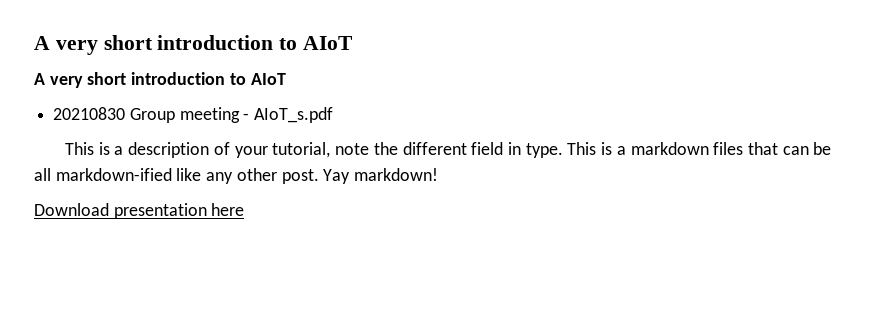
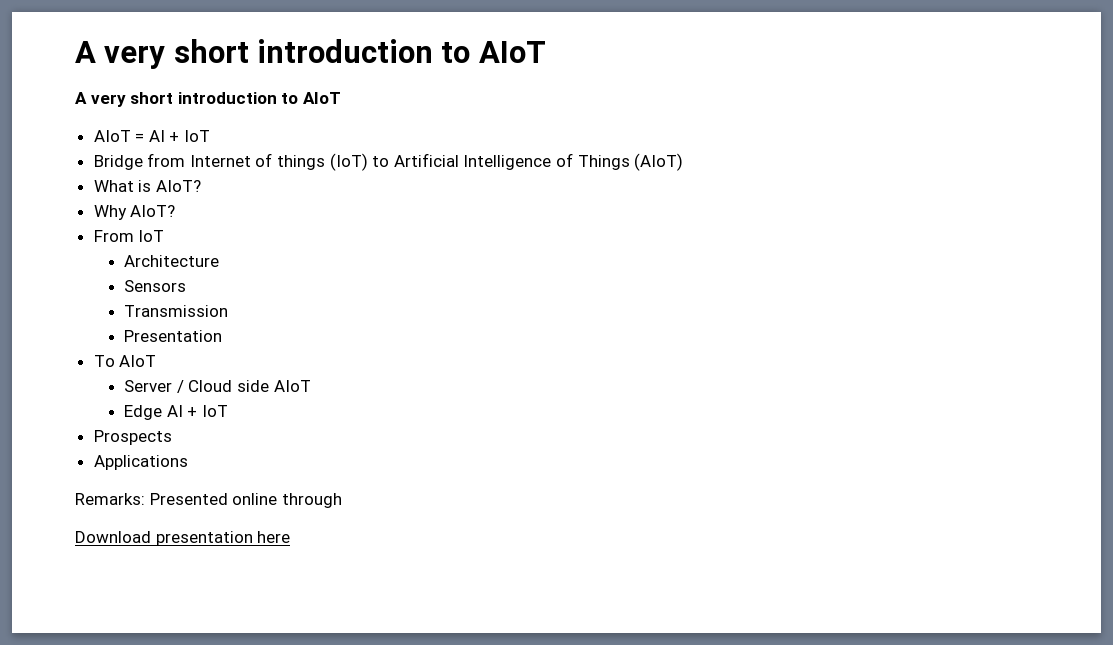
- 20210830 Group meeting - AIoT_s.pdf
- This is a description of your tutorial, note the different field in type. This is a markdown files that can be all markdown-ified like any other post. Yay markdown!
+ AIoT = AI + IoT
+ Bridge from Internet of things (IoT) to Artificial Intelligence of Things (AIoT)
+ What is AIoT?
+ Why AIoT?
+ From IoT
+ Architecture
+ Sensors
+ Transmission
+ Presentation
+ To AIoT
+ Server / Cloud side AIoT
+ Edge AI + IoT
+ Prospects
+ Applications
+ Remarks: Presented online through

